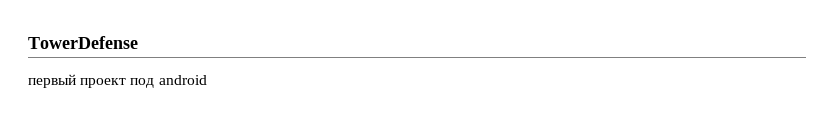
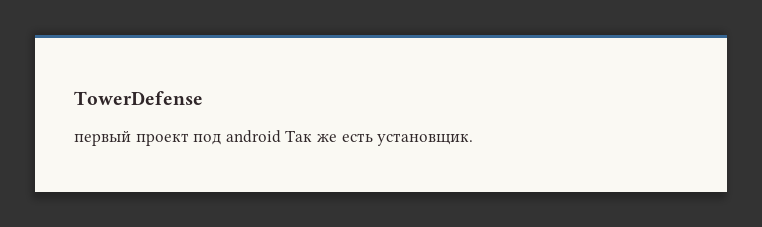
- первый проект под android
+ первый проект под android Так же есть установщик.

